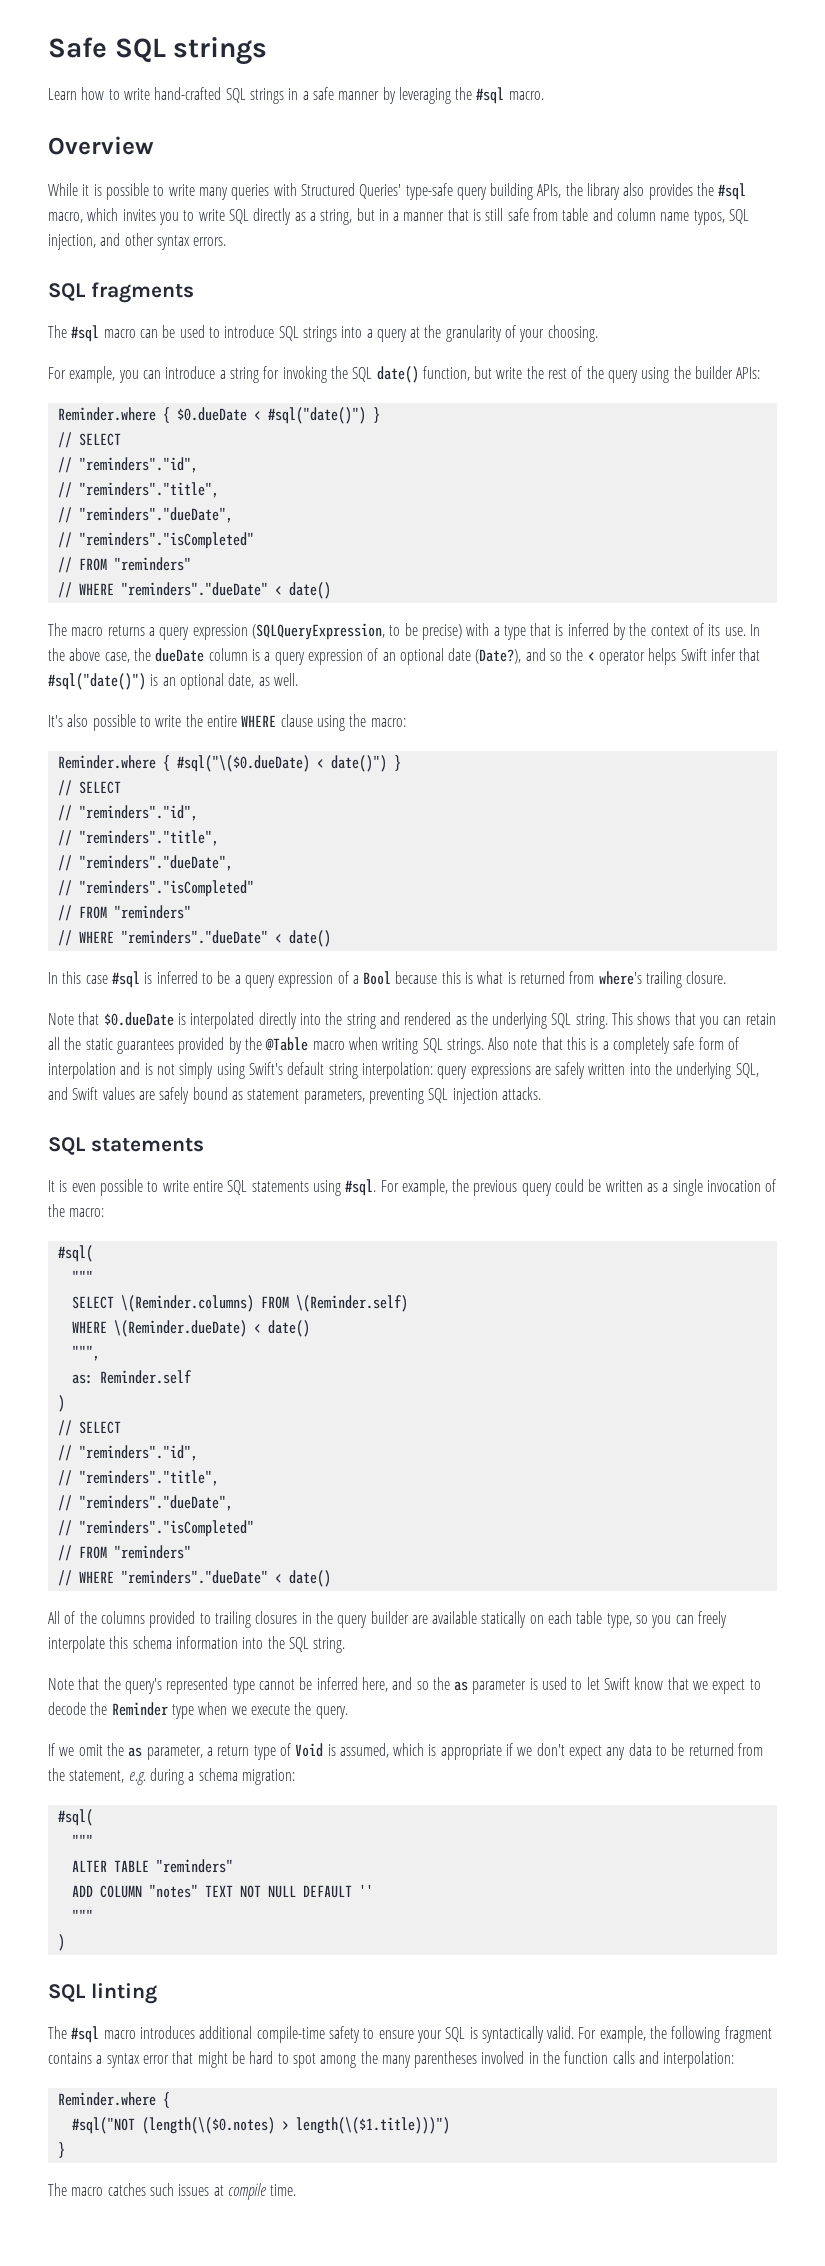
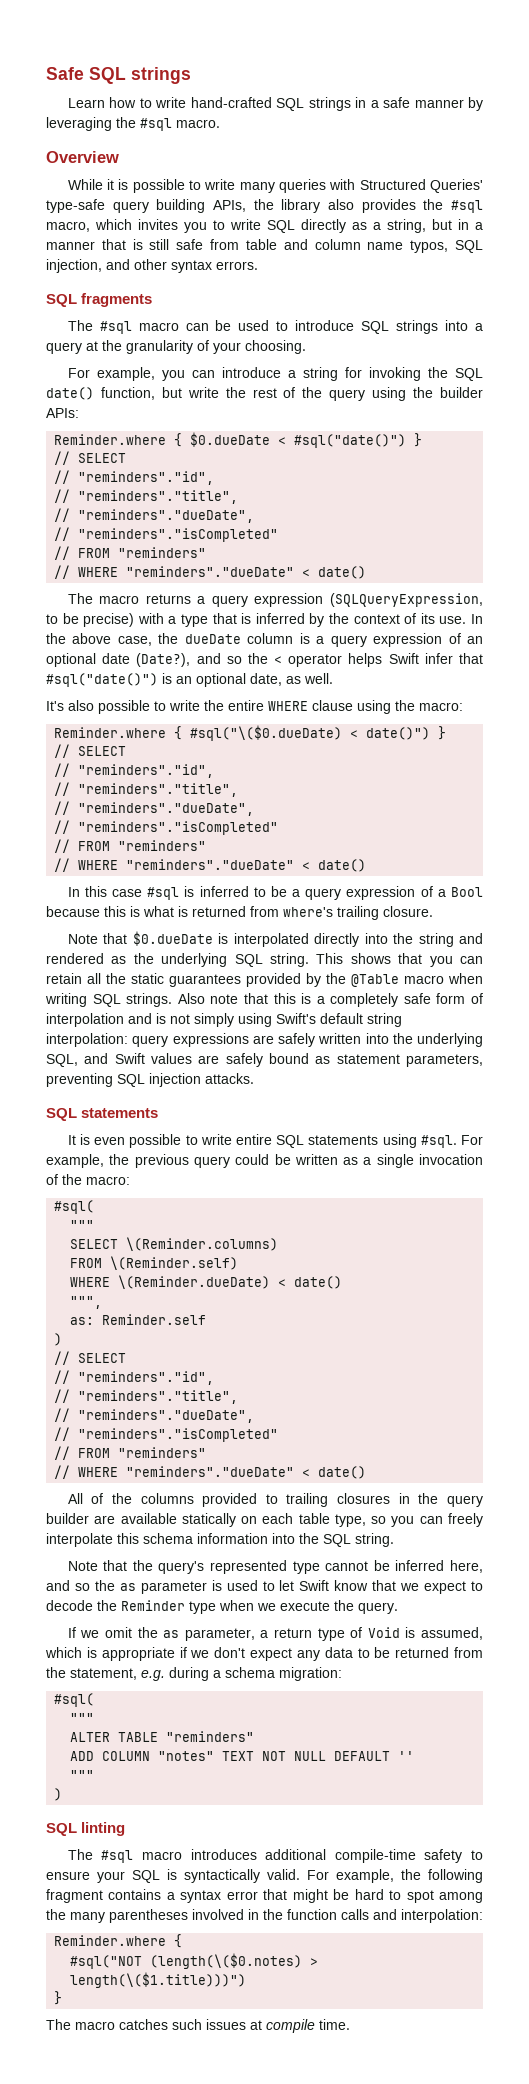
- SELECT \(Reminder.columns) FROM \(Reminder.self)
+ SELECT \(Reminder.columns)
+ FROM \(Reminder.self)

